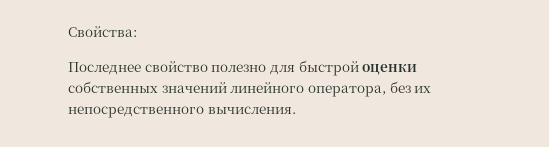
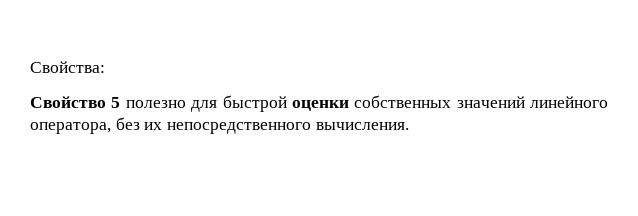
- Последнее свойство полезно для быстрой оценки собственных значений линейного оператора, без их непосредственного вычисления.
+ Свойство 5 полезно для быстрой оценки собственных значений линейного оператора, без их непосредственного вычисления.

